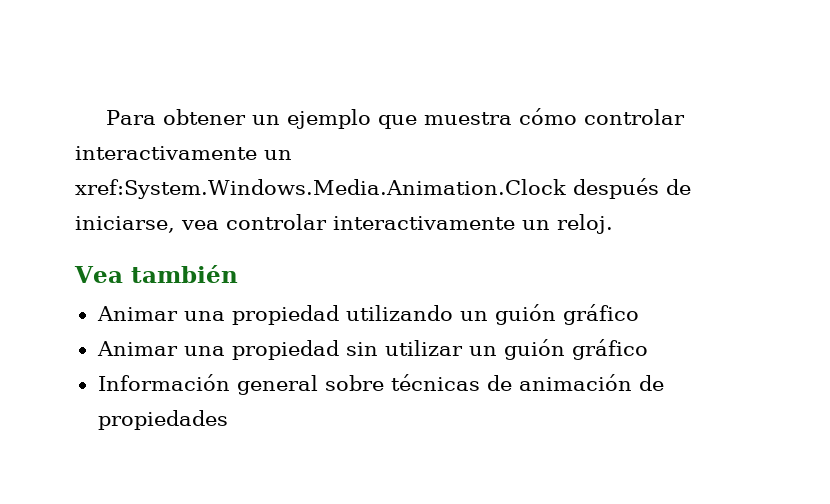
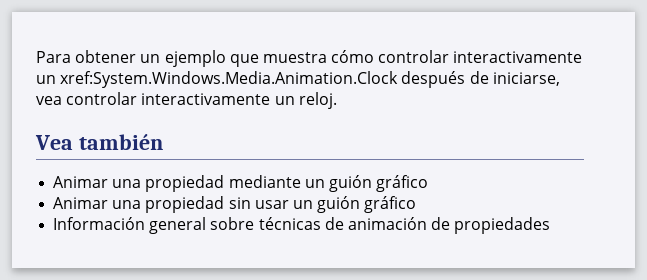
- Animar una propiedad utilizando un guión gráfico
+ Animar una propiedad mediante un guión gráfico
- Animar una propiedad sin utilizar un guión gráfico
+ Animar una propiedad sin usar un guión gráfico

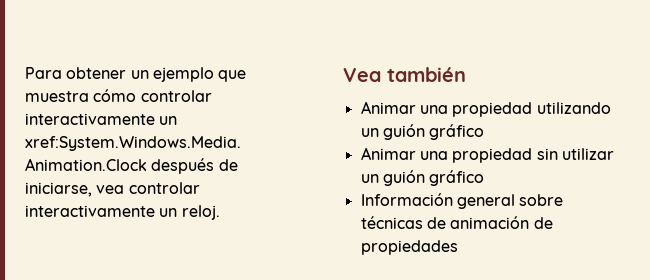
- Animar una propiedad mediante un guión gráfico
+ Animar una propiedad utilizando un guión gráfico
- Animar una propiedad sin usar un guión gráfico
+ Animar una propiedad sin utilizar un guión gráfico

